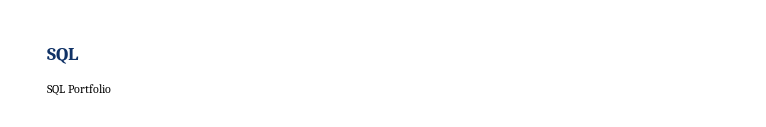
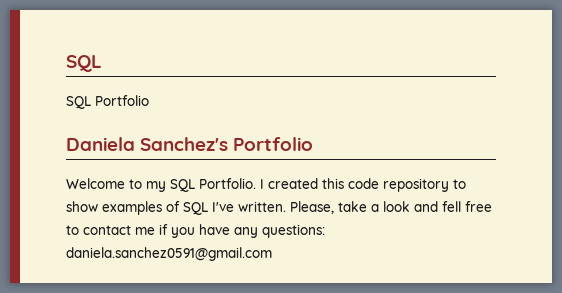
+ Daniela Sanchez's Portfolio
+ Welcome to my SQL Portfolio. I created this code repository to show examples of SQL I've written. Please, take a look and fell free to contact me if you have any questions: daniela.sanchez0591@gmail.com

